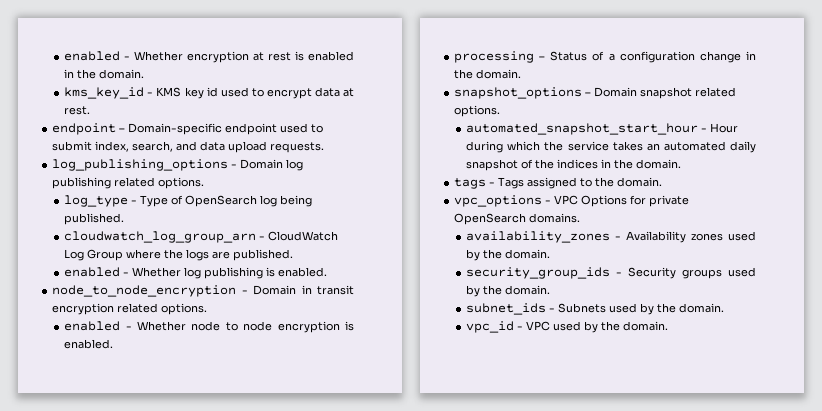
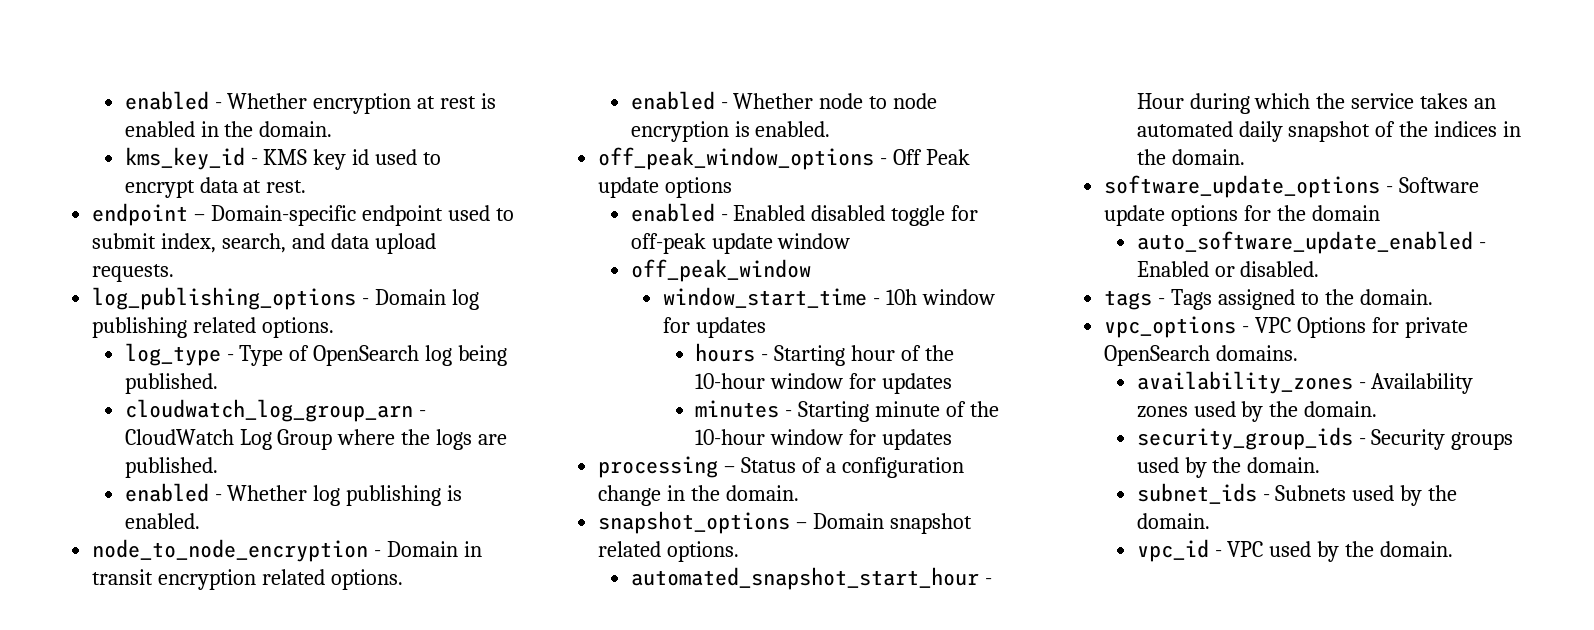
+ off_peak_window_options - Off Peak update options
+ enabled - Enabled disabled toggle for off-peak update window
+ off_peak_window
+ window_start_time - 10h window for updates
+ hours - Starting hour of the 10-hour window for updates
+ minutes - Starting minute of the 10-hour window for updates
+ software_update_options - Software update options for the domain
+ auto_software_update_enabled - Enabled or disabled.

